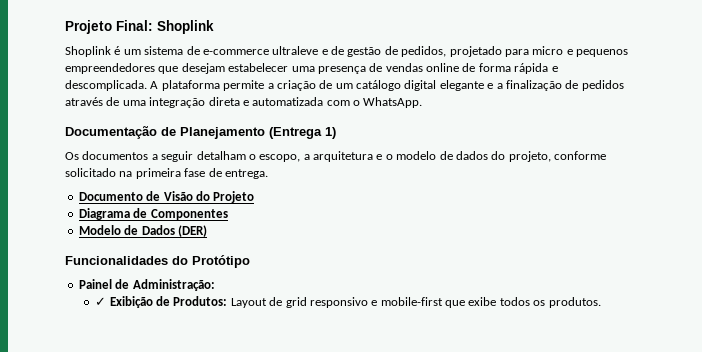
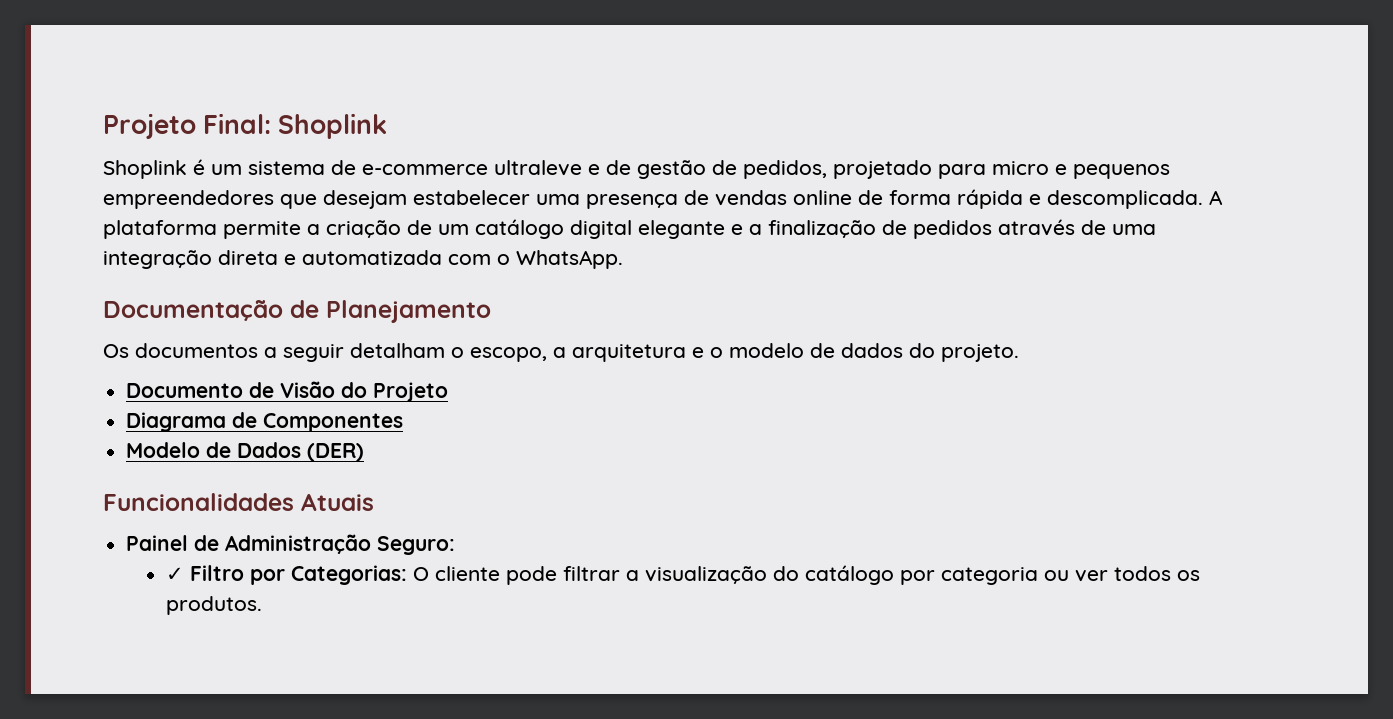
- Documentação de Planejamento (Entrega 1)
+ Documentação de Planejamento
- Os documentos a seguir detalham o escopo, a arquitetura e o modelo de dados do projeto, conforme solicitado na primeira fase de entrega.
+ Os documentos a seguir detalham o escopo, a arquitetura e o modelo de dados do projeto.
- Funcionalidades do Protótipo
+ Funcionalidades Atuais
- Painel de Administração:
+ Painel de Administração Seguro:
- ✓ Exibição de Produtos: Layout de grid responsivo e mobile-first que exibe todos os produtos.
+ ✓ Filtro por Categorias: O cliente pode filtrar a visualização do catálogo por categoria ou ver todos os produtos.

